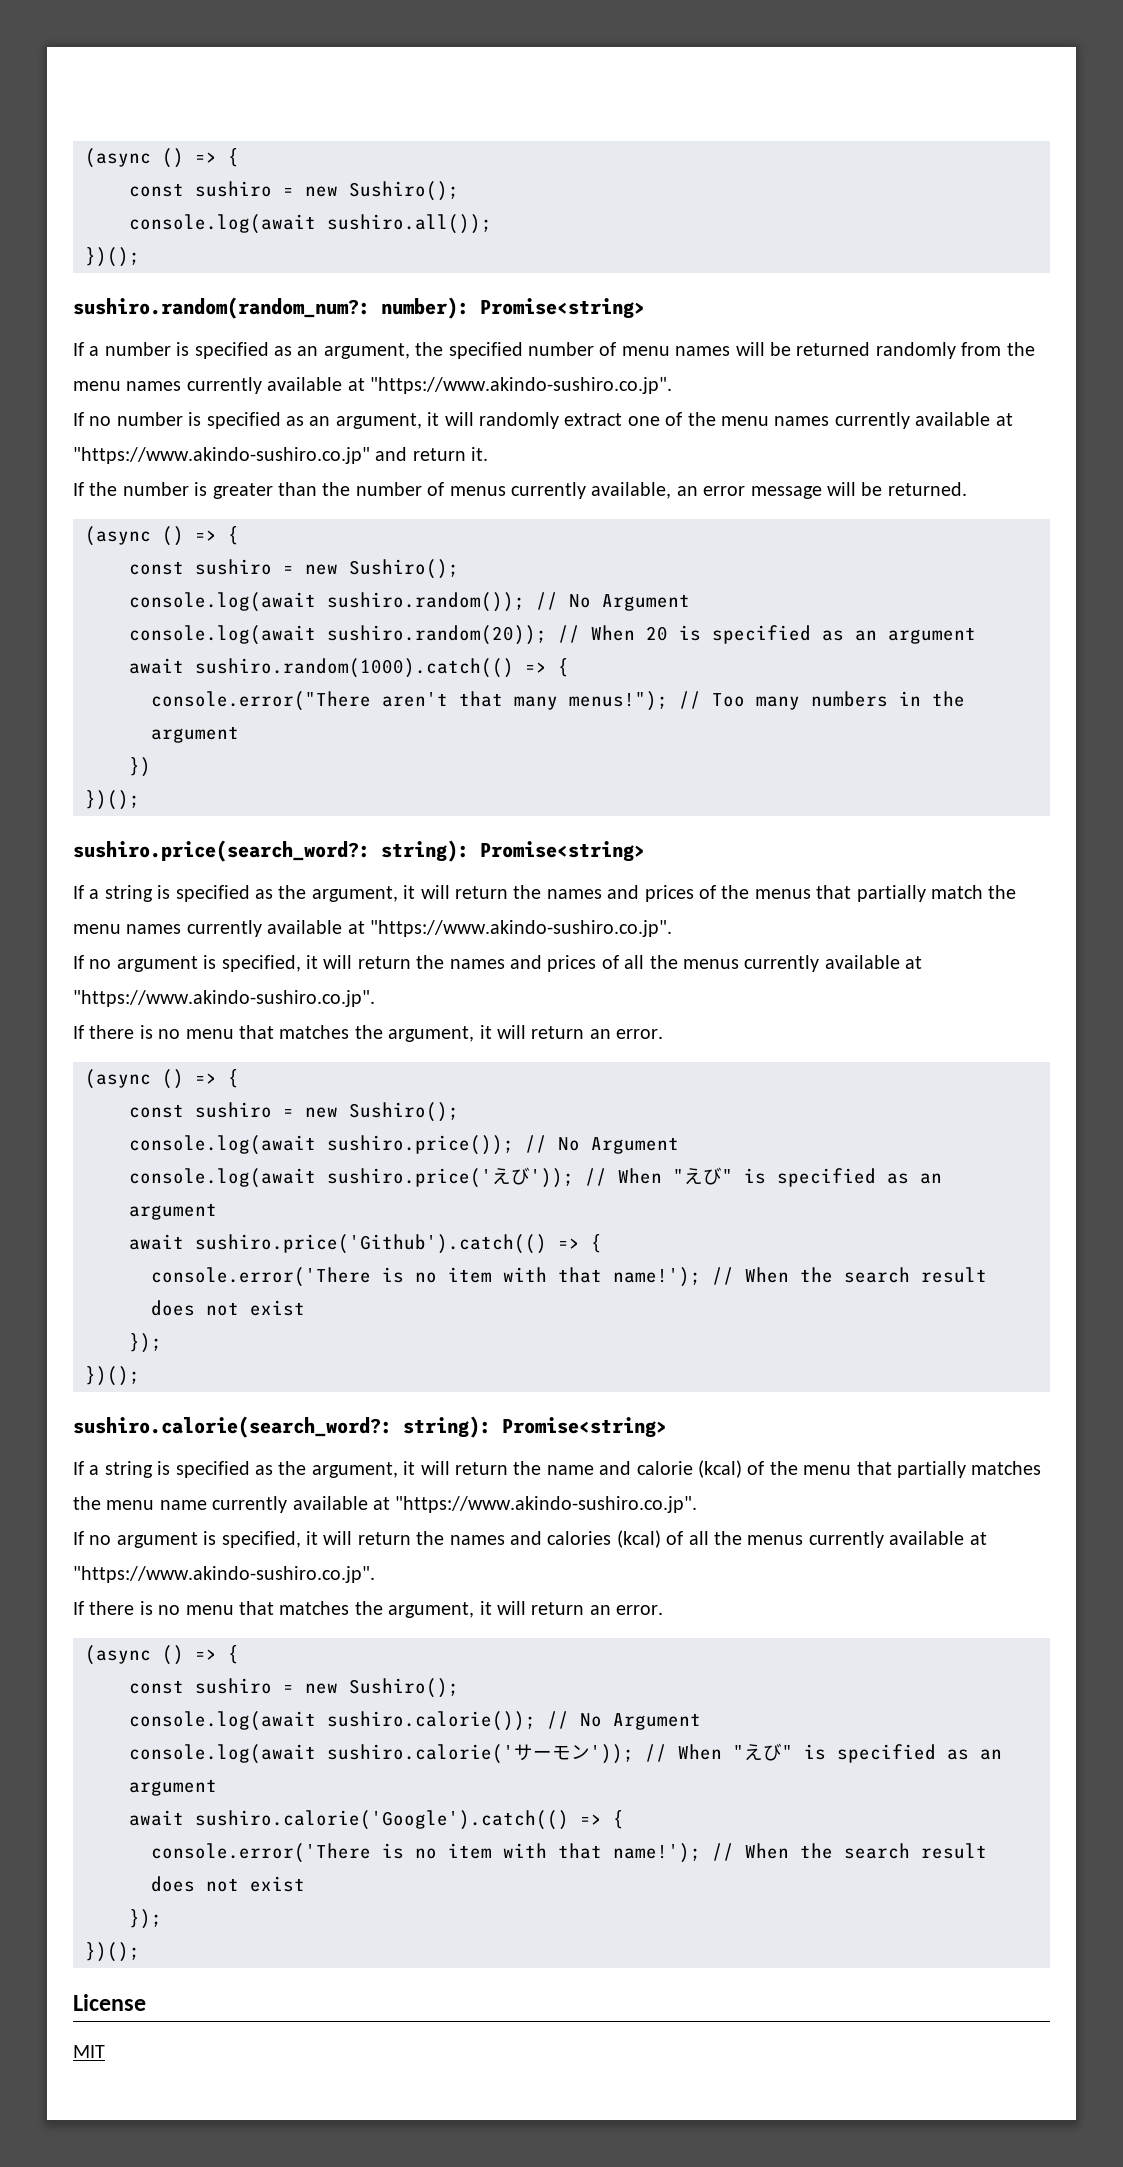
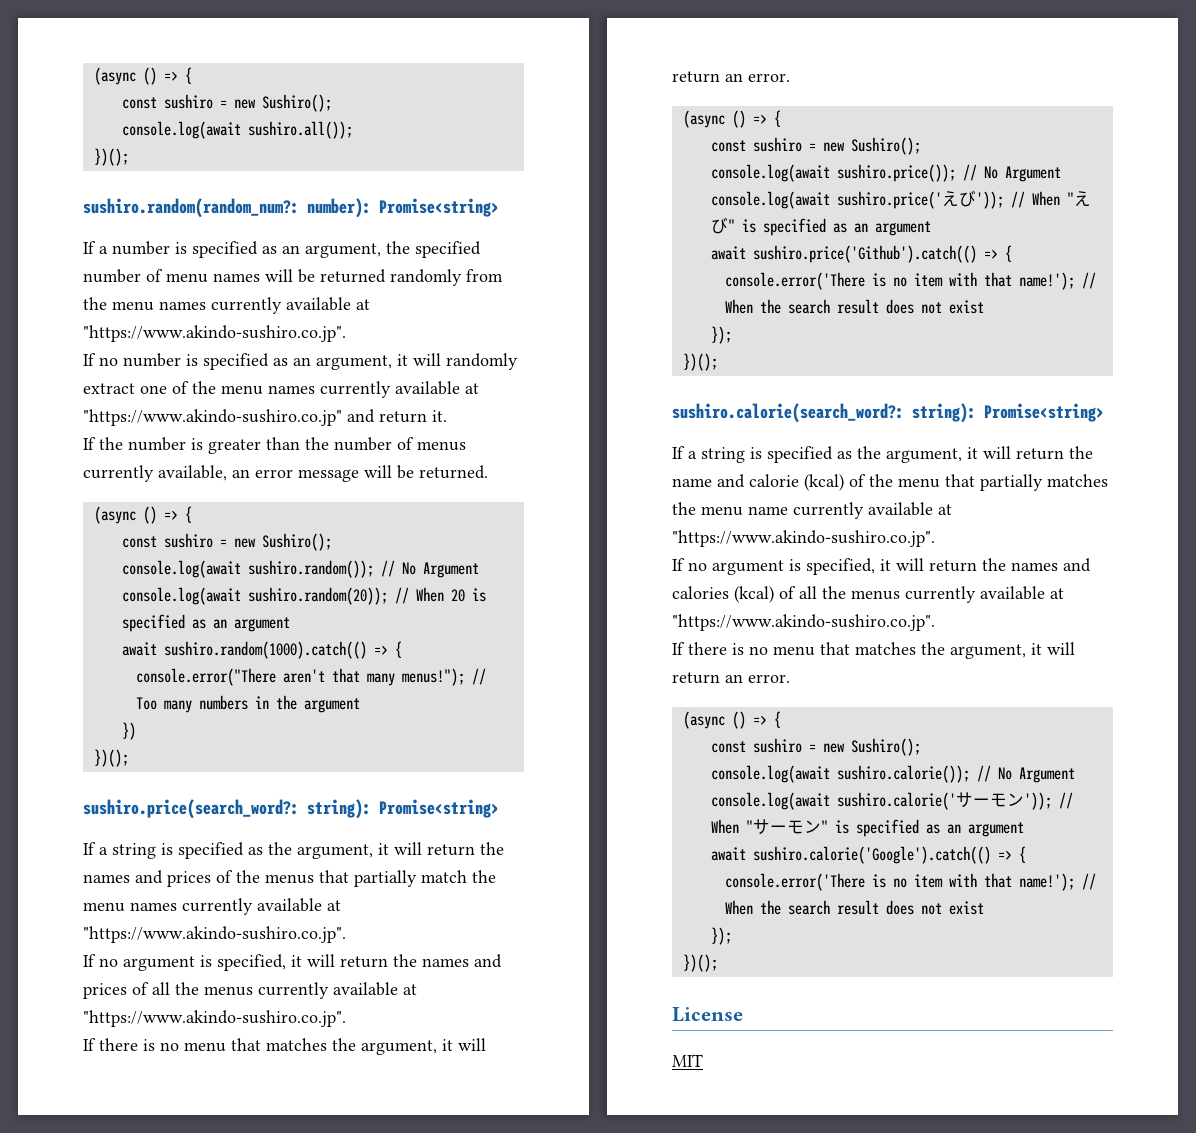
- console.log(await sushiro.calorie('サーモン')); // When "えび" is specified as an argument
+ console.log(await sushiro.calorie('サーモン')); // When "サーモン" is specified as an argument

